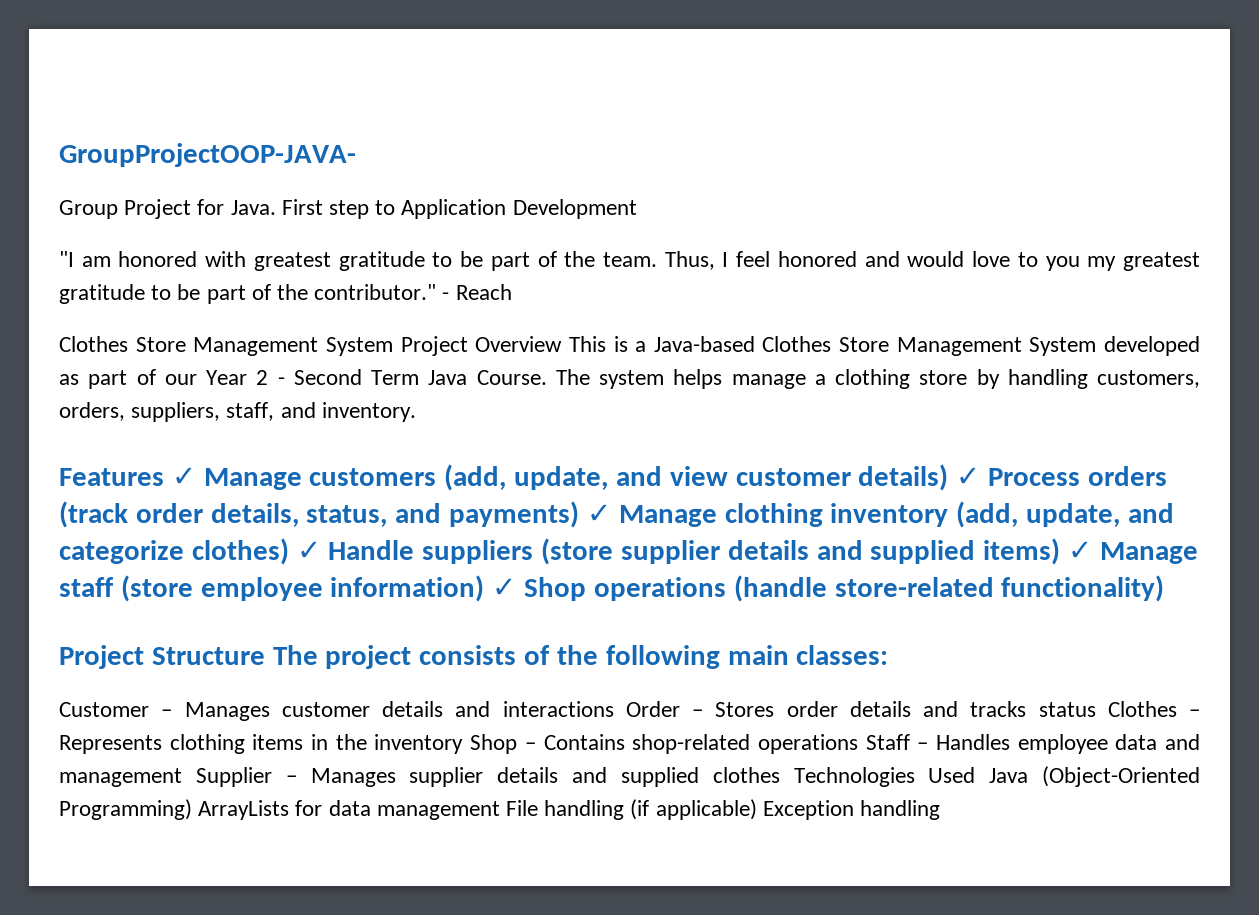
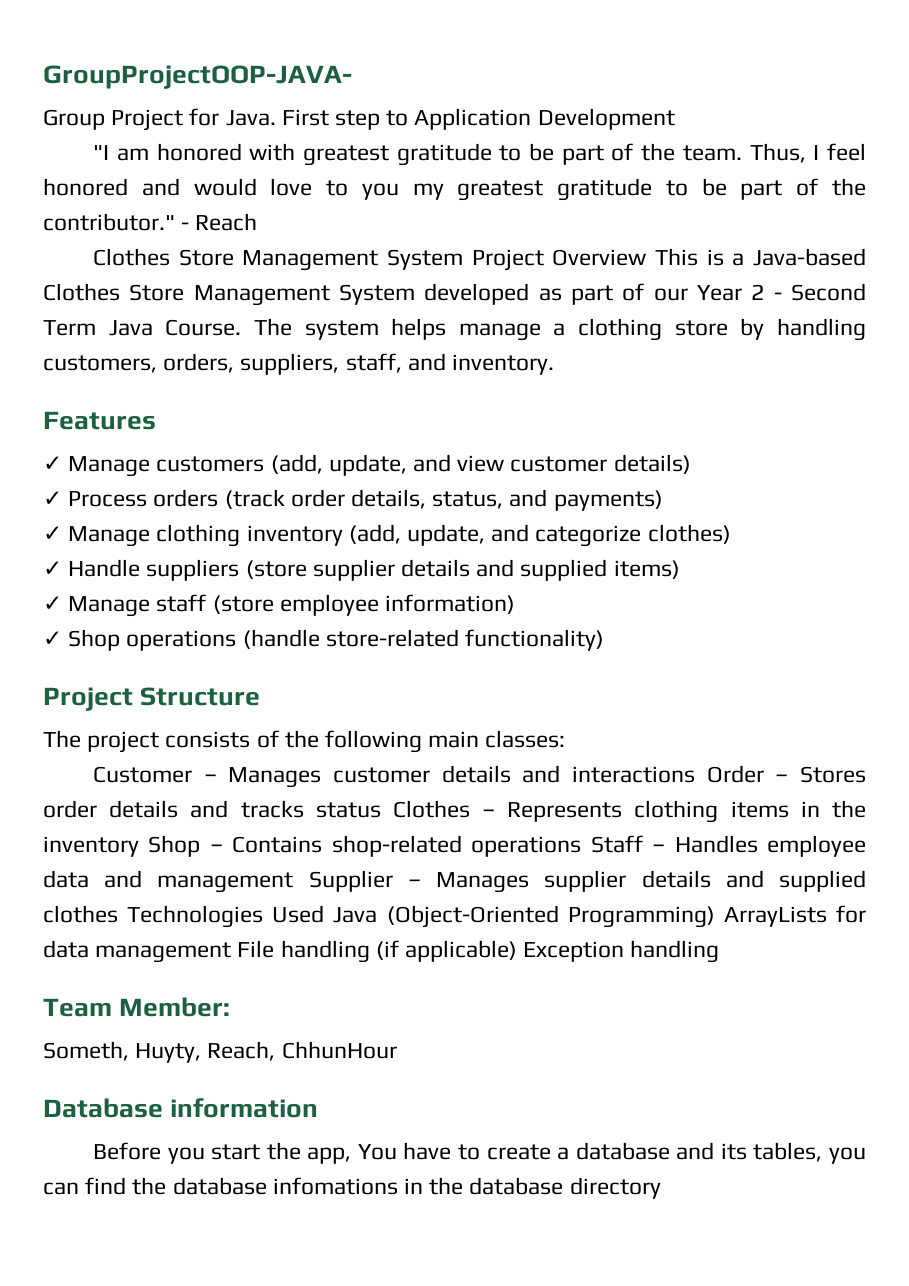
- Features ✓ Manage customers (add, update, and view customer details) ✓ Process orders (track order details, status, and payments) ✓ Manage clothing inventory (add, update, and categorize clothes) ✓ Handle suppliers (store supplier details and supplied items) ✓ Manage staff (store employee information) ✓ Shop operations (handle store-related functionality)
+ Features
+ ✓ Manage customers (add, update, and view customer details)
+ ✓ Process orders (track order details, status, and payments)
+ ✓ Manage clothing inventory (add, update, and categorize clothes)
+ ✓ Handle suppliers (store supplier details and supplied items)
+ ✓ Manage staff (store employee information)
+ ✓ Shop operations (handle store-related functionality)
- Project Structure The project consists of the following main classes:
+ Project Structure
+ The project consists of the following main classes:
+ Team Member:
+ Someth, Huyty, Reach, ChhunHour
+ Database information
+ Before you start the app, You have to create a database and its tables, you can find the database infomations in the database directory

